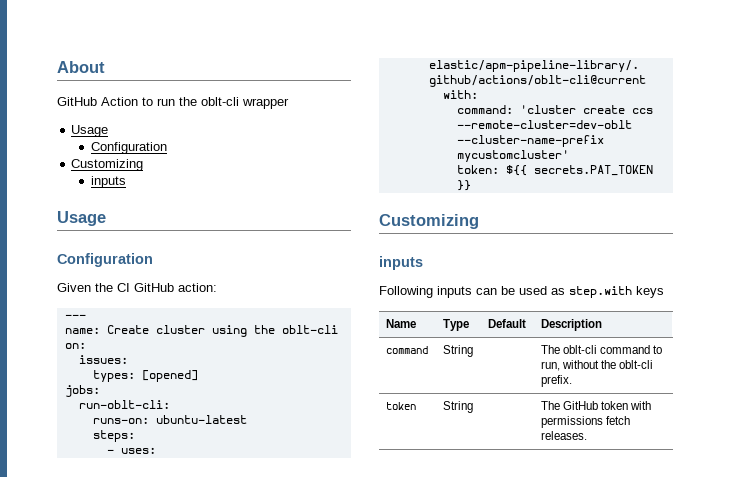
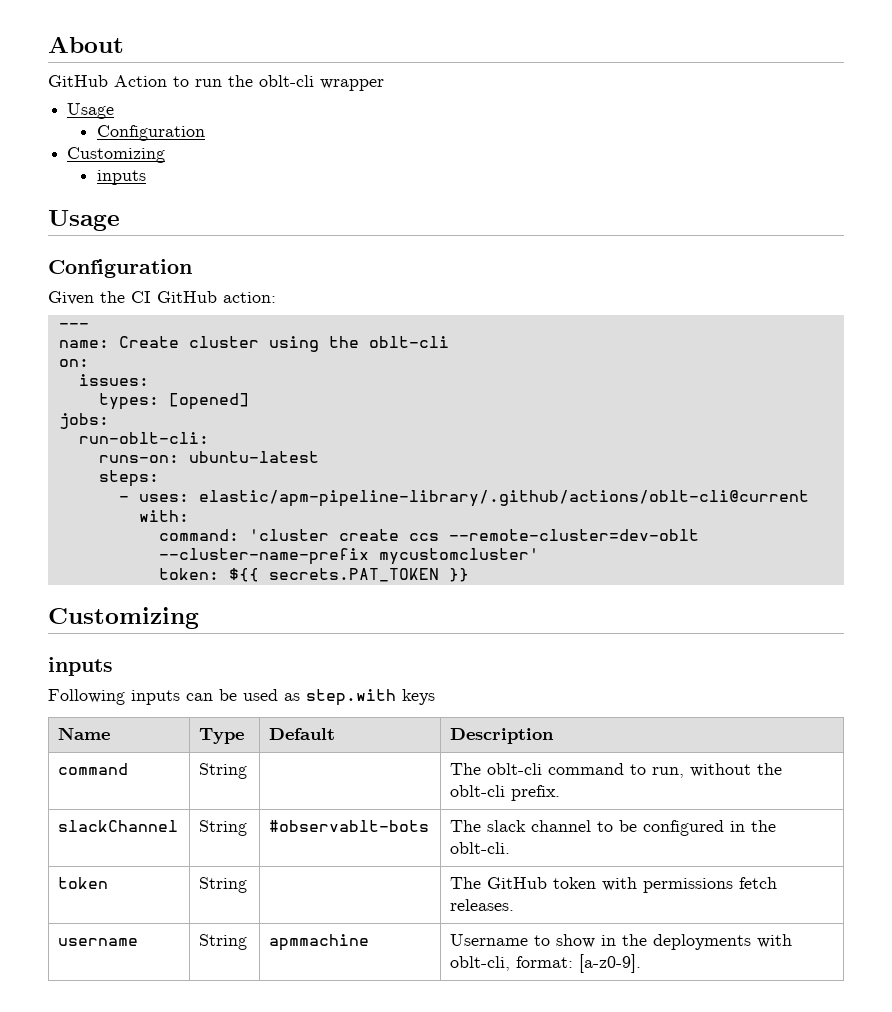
+ slackChannel | String | #observablt-bots | The slack channel to be configured in the oblt-cli.
+ username | String | apmmachine | Username to show in the deployments with oblt-cli, format: [a-z0-9].

